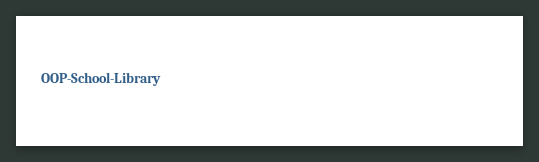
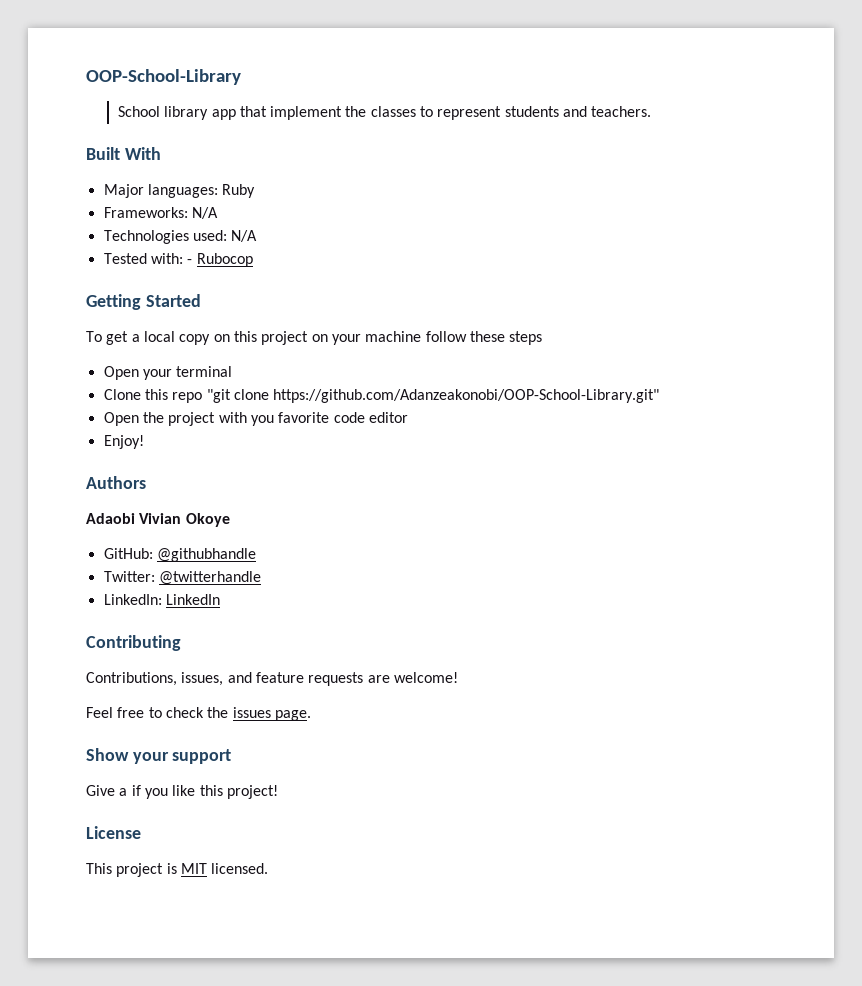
+ School library app that implement the classes to represent students and teachers.
+ Built With
+ Major languages: Ruby
+ Frameworks: N/A
+ Technologies used: N/A
+ Tested with: - Rubocop
+ Getting Started
+ To get a local copy on this project on your machine follow these steps
+ Open your terminal
+ Clone this repo "git clone https://github.com/Adanzeakonobi/OOP-School-Library.git"
+ Open the project with you favorite code editor
+ Enjoy!
+ Authors
+ Adaobi Vivian Okoye
+ GitHub: @githubhandle
+ Twitter: @twitterhandle
+ LinkedIn: LinkedIn
+ Contributing
+ Contributions, issues, and feature requests are welcome!
+ Feel free to check the issues page.
+ Show your support
+ Give a if you like this project!
+ License
+ This project is MIT licensed.

